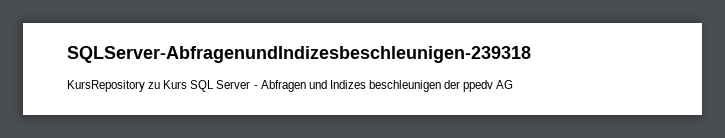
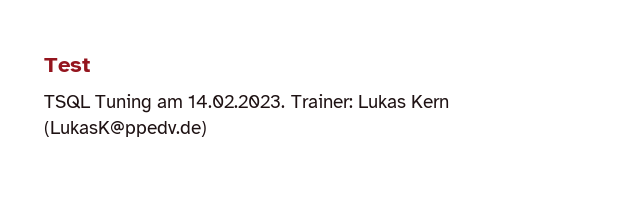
- SQLServer-AbfragenundIndizesbeschleunigen-239318
- KursRepository zu Kurs SQL Server - Abfragen und Indizes beschleunigen der ppedv AG
+ Test
+ TSQL Tuning am 14.02.2023. Trainer: Lukas Kern (LukasK@ppedv.de)

